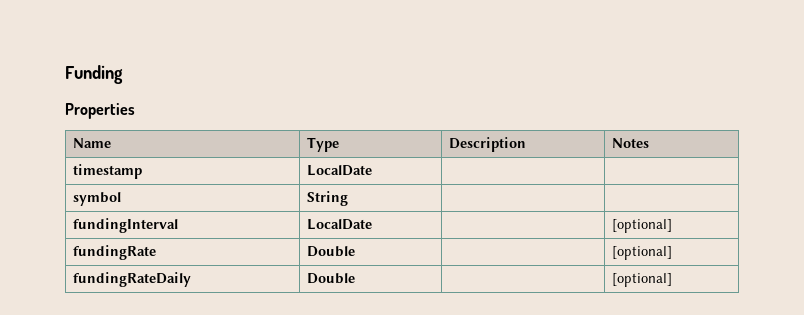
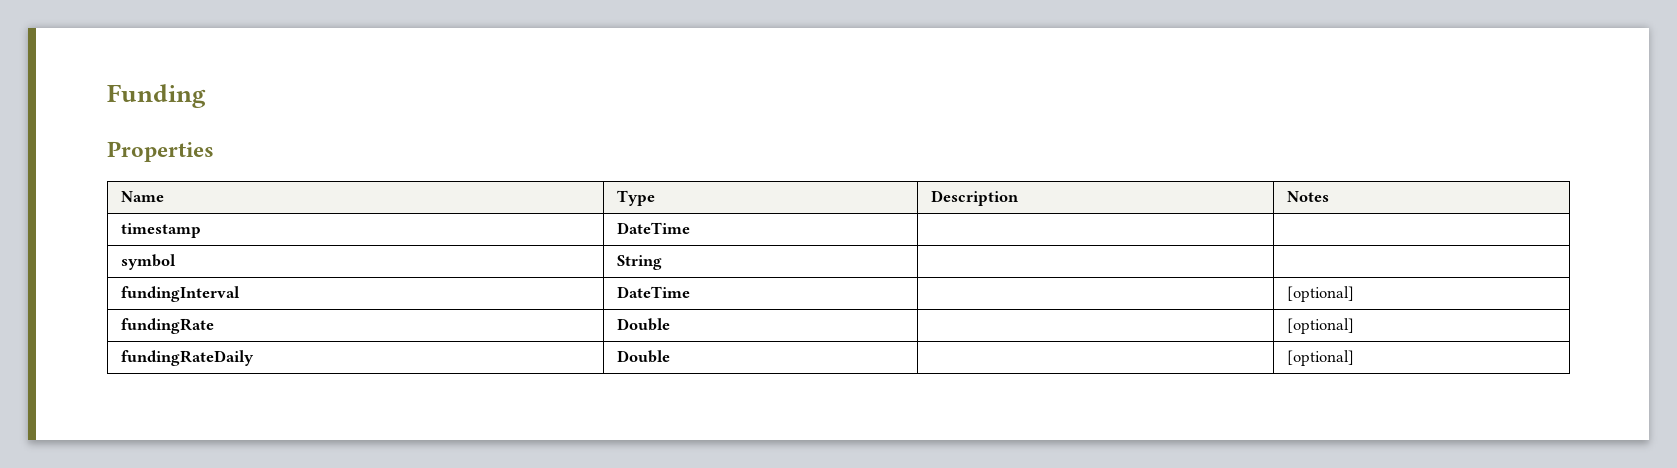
- timestamp | LocalDate | |
+ timestamp | DateTime | |
- fundingInterval | LocalDate | | [optional]
+ fundingInterval | DateTime | | [optional]

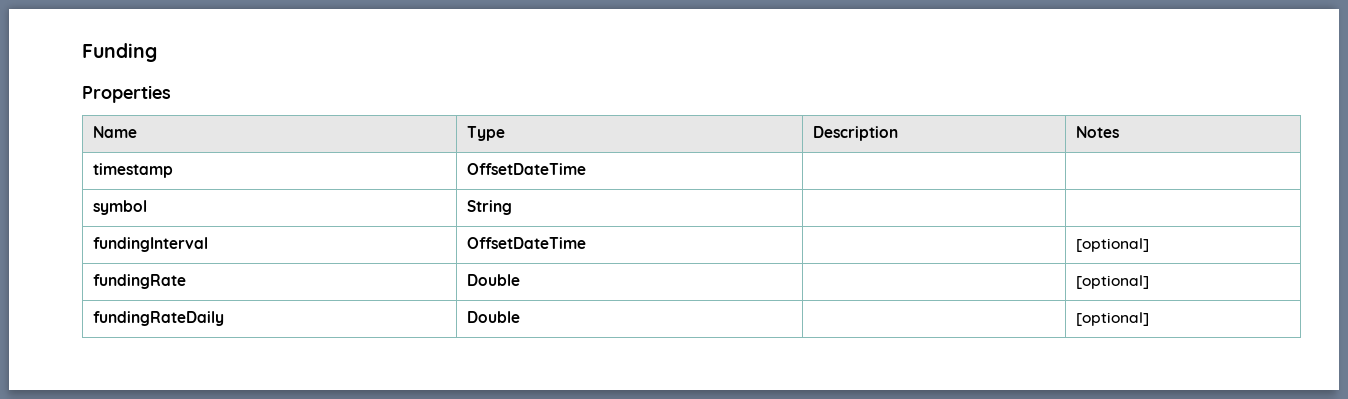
- timestamp | DateTime | |
+ timestamp | OffsetDateTime | |
- fundingInterval | DateTime | | [optional]
+ fundingInterval | OffsetDateTime | | [optional]

